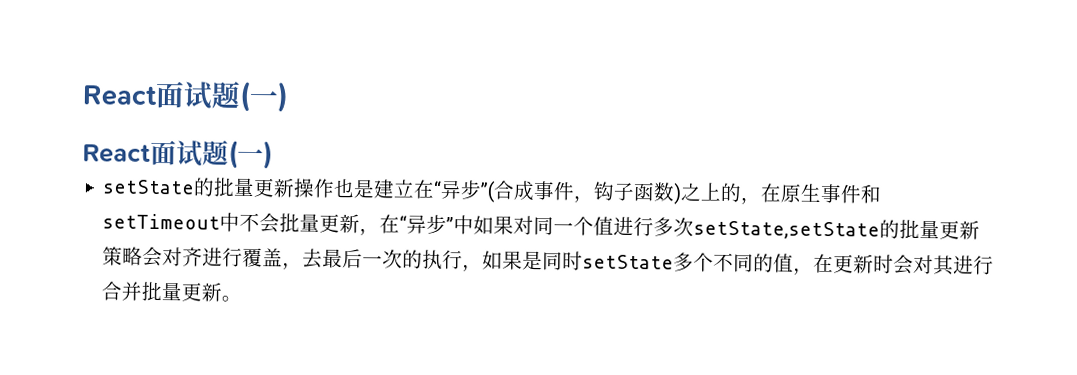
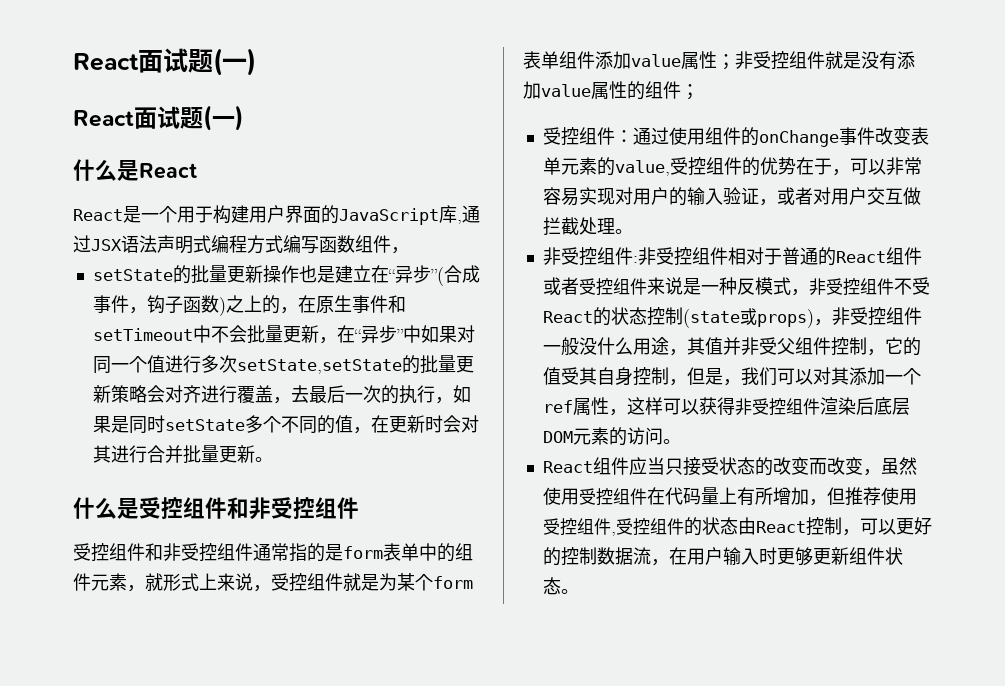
+ 什么是React
+ React是一个用于构建用户界面的JavaScript库,通过JSX语法声明式编程方式编写函数组件，
+ 什么是受控组件和非受控组件
+ 受控组件和非受控组件通常指的是form表单中的组件元素，就形式上来说，受控组件就是为某个form表单组件添加value属性；非受控组件就是没有添加value属性的组件；
+ 受控组件：通过使用组件的onChange事件改变表单元素的value,受控组件的优势在于，可以非常容易实现对用户的输入验证，或者对用户交互做拦截处理。
+ 非受控组件:非受控组件相对于普通的React组件或者受控组件来说是一种反模式，非受控组件不受React的状态控制(state或props)，非受控组件一般没什么用途，其值并非受父组件控制，它的值受其自身控制，但是，我们可以对其添加一个ref属性，这样可以获得非受控组件渲染后底层DOM元素的访问。
+ React组件应当只接受状态的改变而改变，虽然使用受控组件在代码量上有所增加，但推荐使用受控组件,受控组件的状态由React控制，可以更好的控制数据流，在用户输入时更够更新组件状态。

